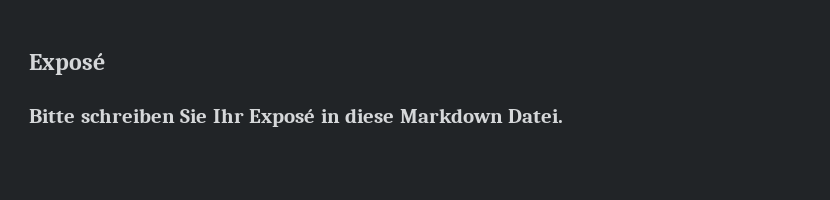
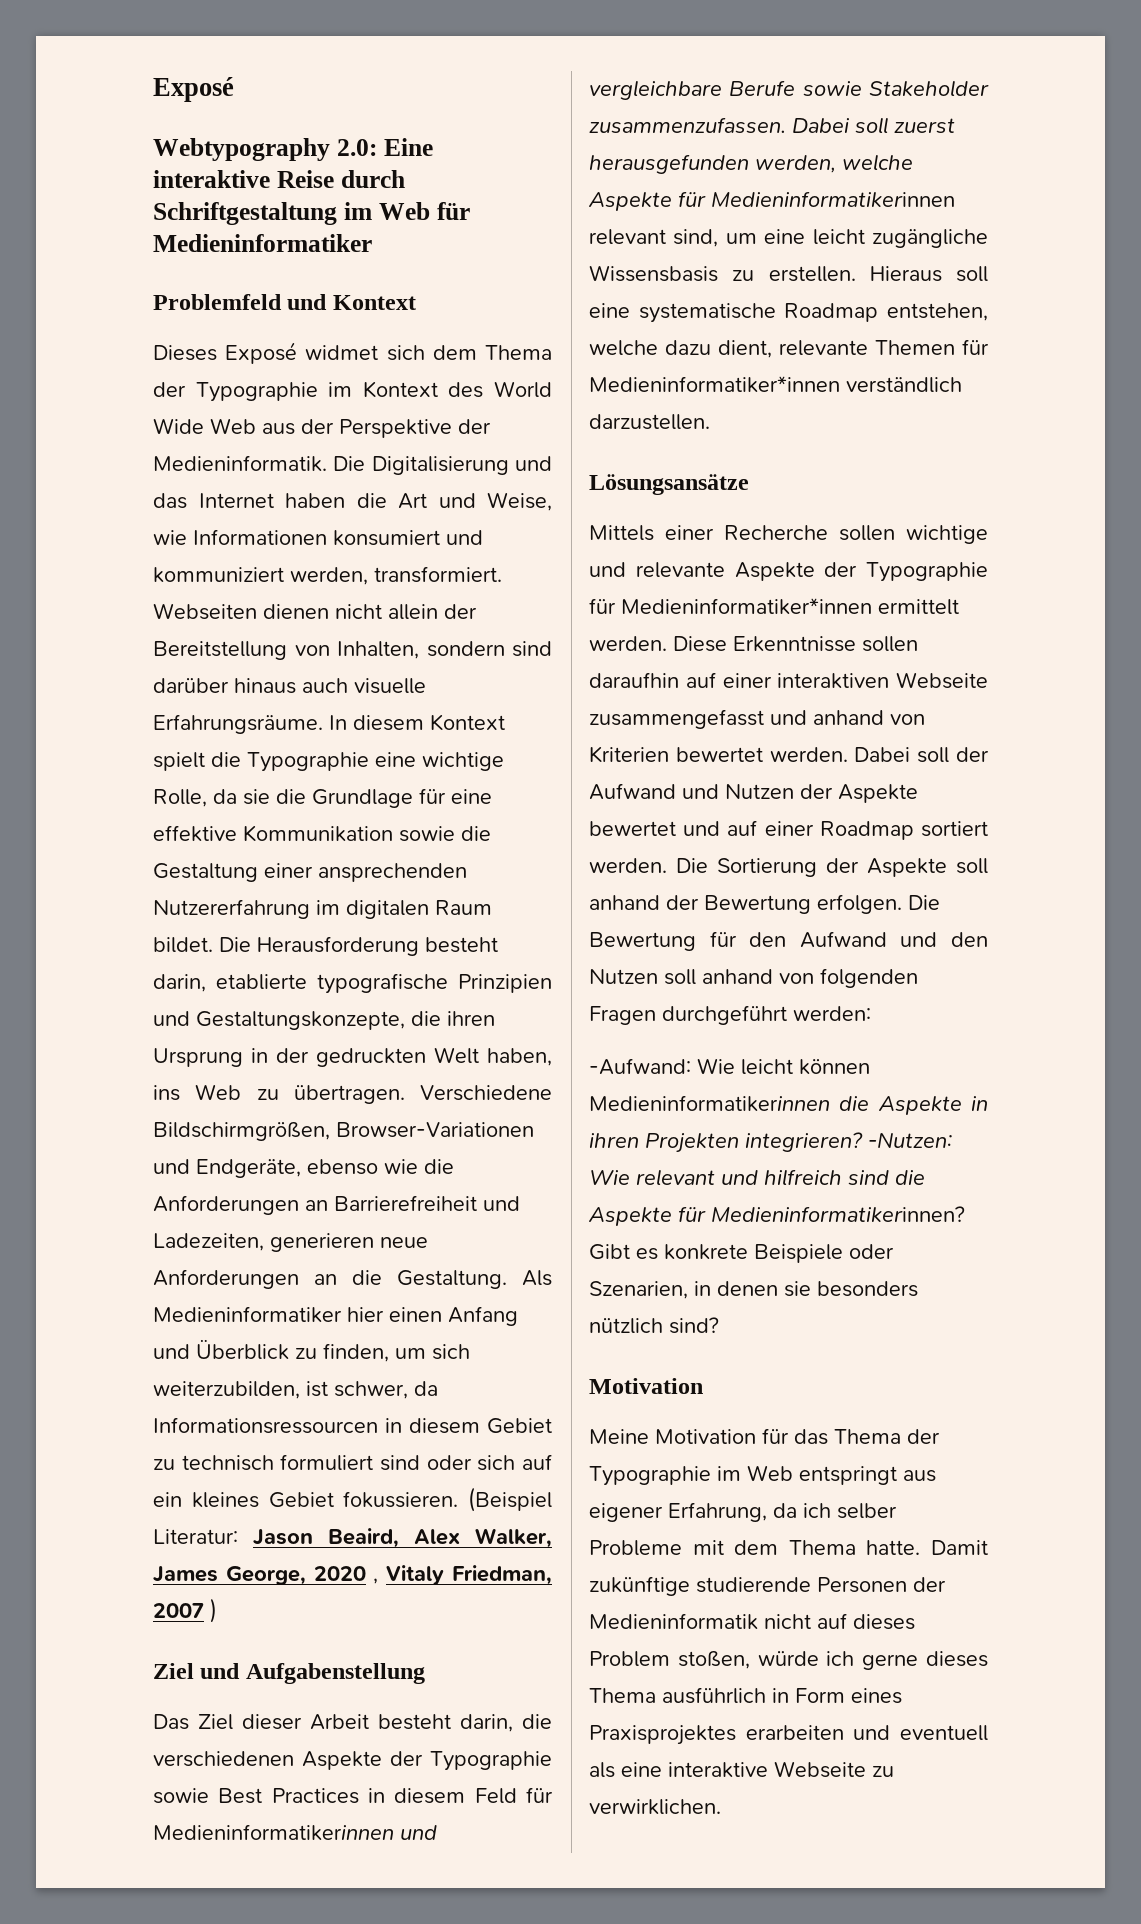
- Bitte schreiben Sie Ihr Exposé in diese Markdown Datei.
+ Webtypography 2.0: Eine interaktive Reise durch Schriftgestaltung im Web für Medieninformatiker
+ Problemfeld und Kontext
+ Dieses Exposé widmet sich dem Thema der Typographie im Kontext des World Wide Web aus der Perspektive der Medieninformatik. Die Digitalisierung und das Internet haben die Art und Weise, wie Informationen konsumiert und kommuniziert werden, transformiert. Webseiten dienen nicht allein der Bereitstellung von Inhalten, sondern sind darüber hinaus auch visuelle Erfahrungsräume. In diesem Kontext spielt die Typographie eine wichtige Rolle, da sie die Grundlage für eine effektive Kommunikation sowie die Gestaltung einer ansprechenden Nutzererfahrung im digitalen Raum bildet. Die Herausforderung besteht darin, etablierte typografische Prinzipien und Gestaltungskonzepte, die ihren Ursprung in der gedruckten Welt haben, ins Web zu übertragen. Verschiedene Bildschirmgrößen, Browser-Variationen und Endgeräte, ebenso wie die Anforderungen an Barrierefreiheit und Ladezeiten, generieren neue Anforderungen an die Gestaltung. Als Medieninformatiker hier einen Anfang und Überblick zu finden, um sich weiterzubilden, ist schwer, da Informationsressourcen in diesem Gebiet zu technisch formuliert sind oder sich auf ein kleines Gebiet fokussieren. (Beispiel Literatur: Jason Beaird, Alex Walker, James George, 2020 , Vitaly Friedman, 2007 )
+ Ziel und Aufgabenstellung
+ Das Ziel dieser Arbeit besteht darin, die verschiedenen Aspekte der Typographie sowie Best Practices in diesem Feld für Medieninformatikerinnen und vergleichbare Berufe sowie Stakeholder zusammenzufassen. Dabei soll zuerst herausgefunden werden, welche Aspekte für Medieninformatikerinnen relevant sind, um eine leicht zugängliche Wissensbasis zu erstellen. Hieraus soll eine systematische Roadmap entstehen, welche dazu dient, relevante Themen für Medieninformatiker*innen verständlich darzustellen.
+ Lösungsansätze
+ Mittels einer Recherche sollen wichtige und relevante Aspekte der Typographie für Medieninformatiker*innen ermittelt werden. Diese Erkenntnisse sollen daraufhin auf einer interaktiven Webseite zusammengefasst und anhand von Kriterien bewertet werden. Dabei soll der Aufwand und Nutzen der Aspekte bewertet und auf einer Roadmap sortiert werden. Die Sortierung der Aspekte soll anhand der Bewertung erfolgen. Die Bewertung für den Aufwand und den Nutzen soll anhand von folgenden Fragen durchgeführt werden:
+ -Aufwand: Wie leicht können Medieninformatikerinnen die Aspekte in ihren Projekten integrieren? -Nutzen: Wie relevant und hilfreich sind die Aspekte für Medieninformatikerinnen? Gibt es konkrete Beispiele oder Szenarien, in denen sie besonders nützlich sind?
+ Motivation
+ Meine Motivation für das Thema der Typographie im Web entspringt aus eigener Erfahrung, da ich selber Probleme mit dem Thema hatte. Damit zukünftige studierende Personen der Medieninformatik nicht auf dieses Problem stoßen, würde ich gerne dieses Thema ausführlich in Form eines Praxisprojektes erarbeiten und eventuell als eine interaktive Webseite zu verwirklichen.

